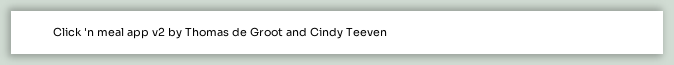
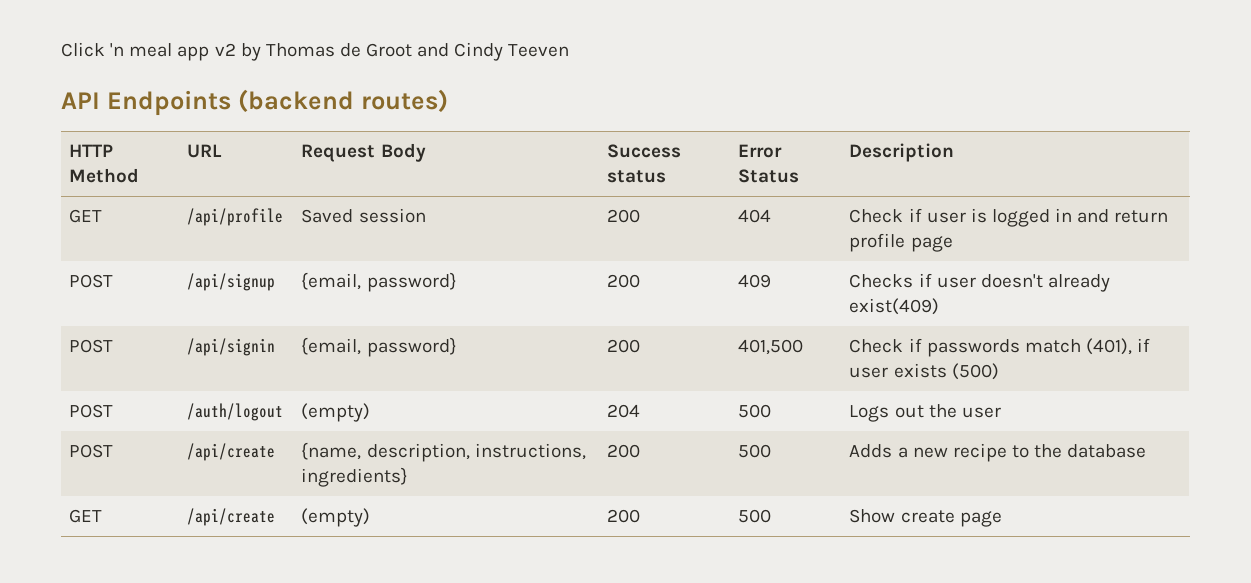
+ API Endpoints (backend routes)
+ HTTP Method | URL | Request Body | Success status | Error Status | Description
+ GET | /api/profile | Saved session | 200 | 404 | Check if user is logged in and return profile page
+ POST | /api/signup | {email, password} | 200 | 409 | Checks if user doesn't already exist(409)
+ POST | /api/signin | {email, password} | 200 | 401,500 | Check if passwords match (401), if user exists (500)
+ POST | /auth/logout | (empty) | 204 | 500 | Logs out the user
+ POST | /api/create | {name, description, instructions, ingredients} | 200 | 500 | Adds a new recipe to the database
+ GET | /api/create | (empty) | 200 | 500 | Show create page

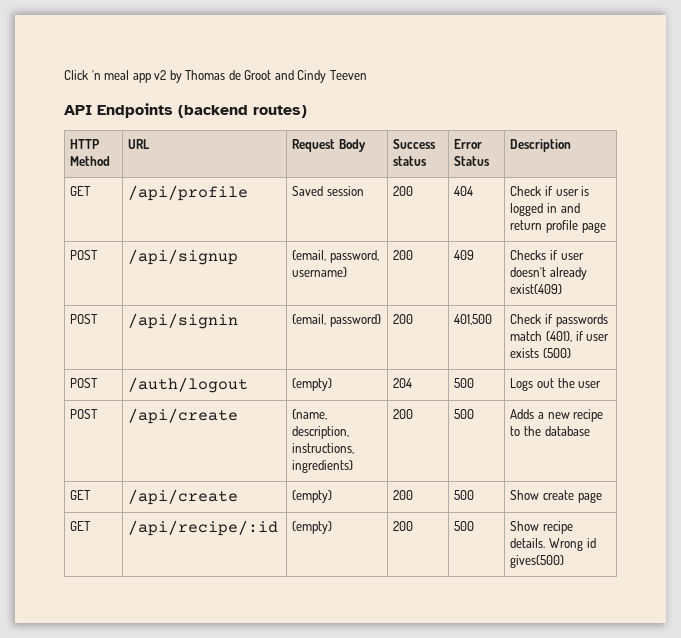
- POST | /api/signup | {email, password} | 200 | 409 | Checks if user doesn't already exist(409)
+ POST | /api/signup | {email, password, username} | 200 | 409 | Checks if user doesn't already exist(409)
+ GET | /api/recipe/:id | (empty) | 200 | 500 | Show recipe details. Wrong id gives(500)

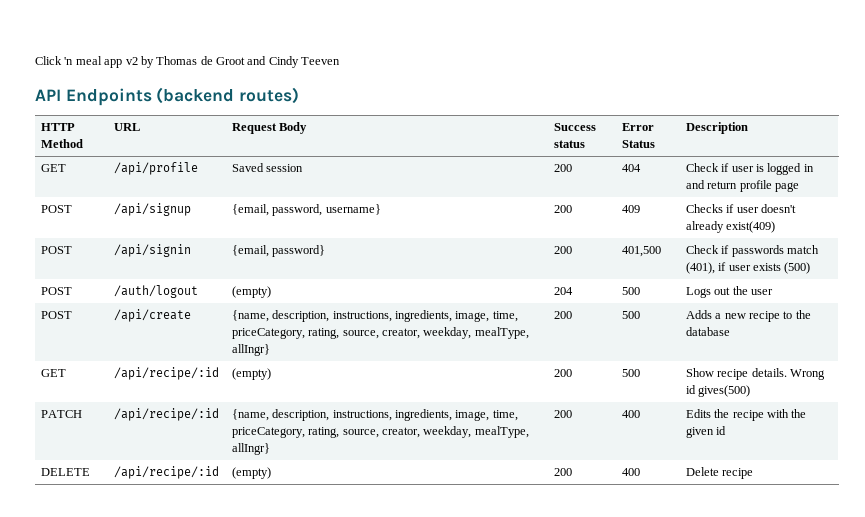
- POST | /api/create | {name, description, instructions, ingredients} | 200 | 500 | Adds a new recipe to the database
+ POST | /api/create | {name, description, instructions, ingredients, image, time, priceCategory, rating, source, creator, weekday, mealType, allIngr} | 200 | 500 | Adds a new recipe to the database
- GET | /api/create | (empty) | 200 | 500 | Show create page
+ PATCH | /api/recipe/:id | {name, description, instructions, ingredients, image, time, priceCategory, rating, source, creator, weekday, mealType, allIngr} | 200 | 400 | Edits the recipe with the given id
+ DELETE | /api/recipe/:id | (empty) | 200 | 400 | Delete recipe

